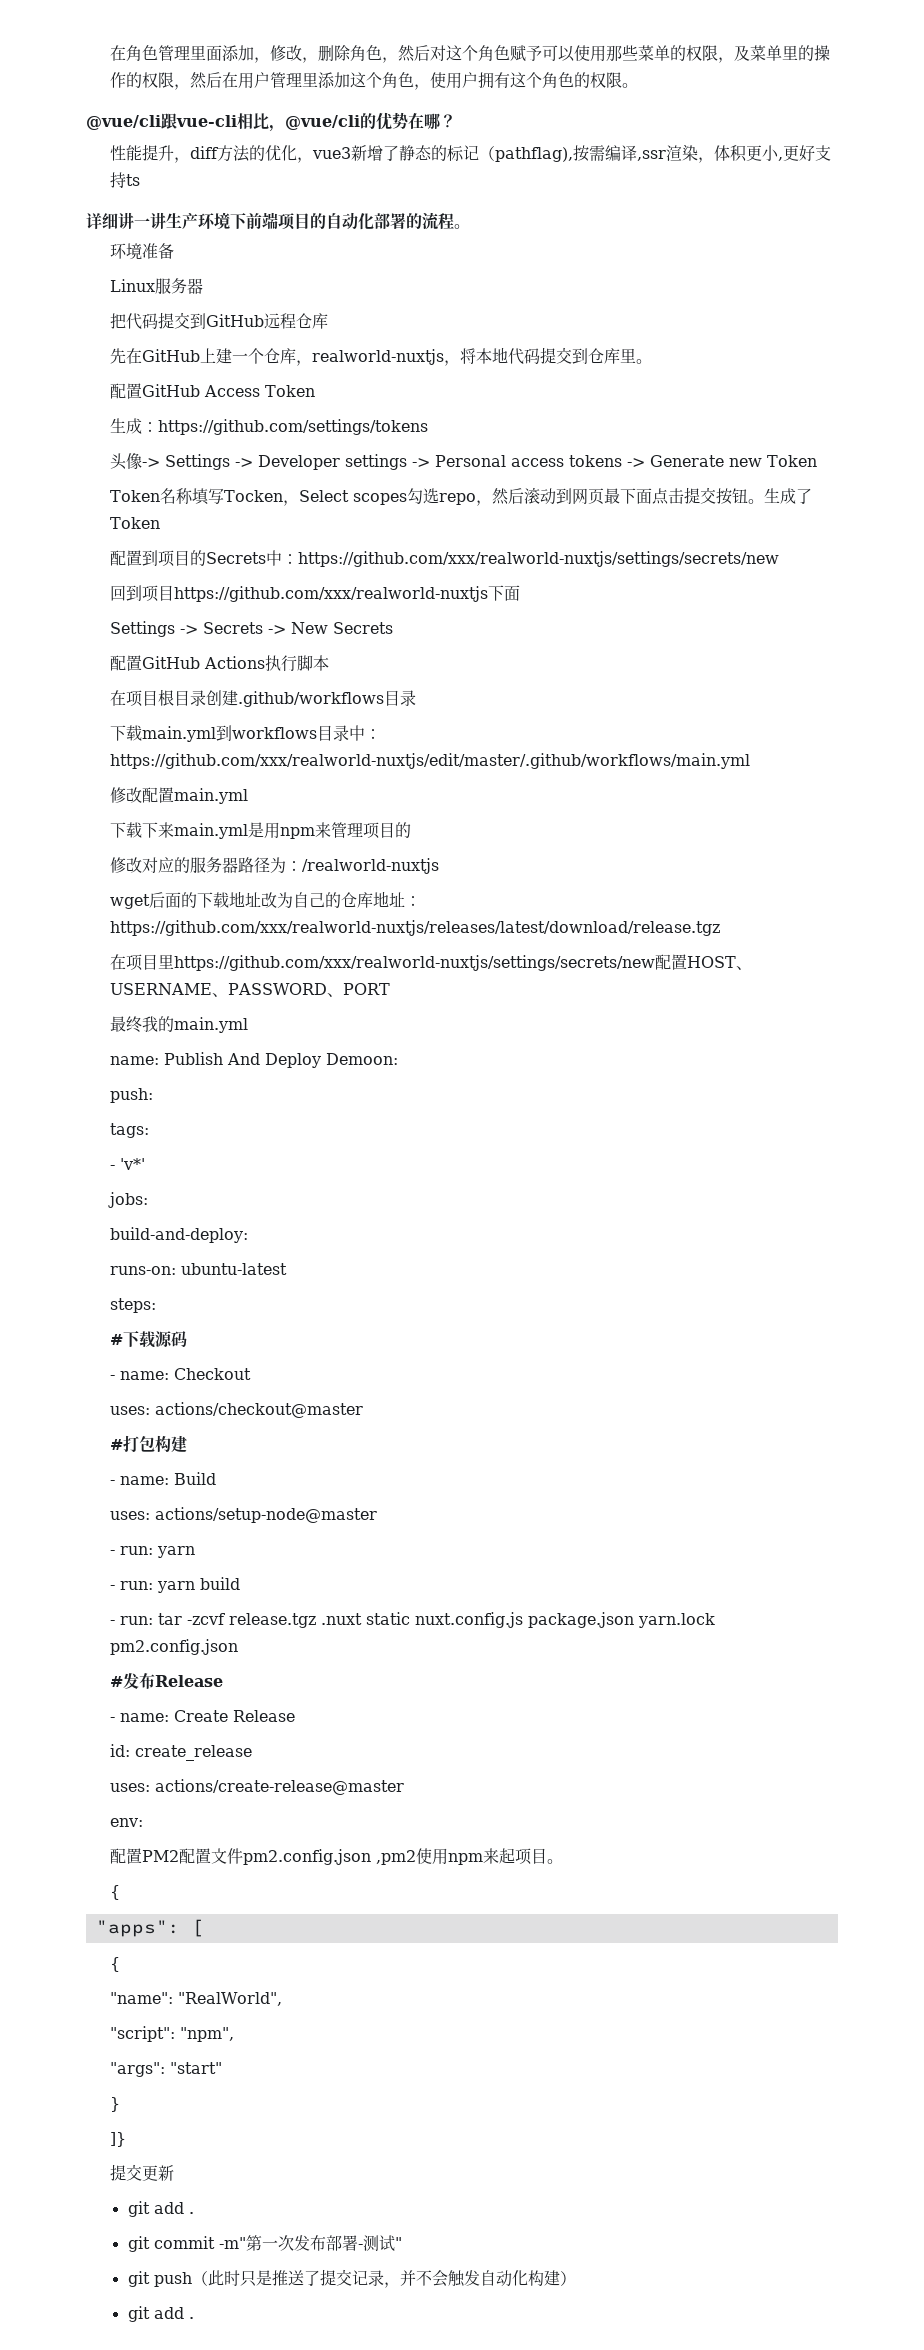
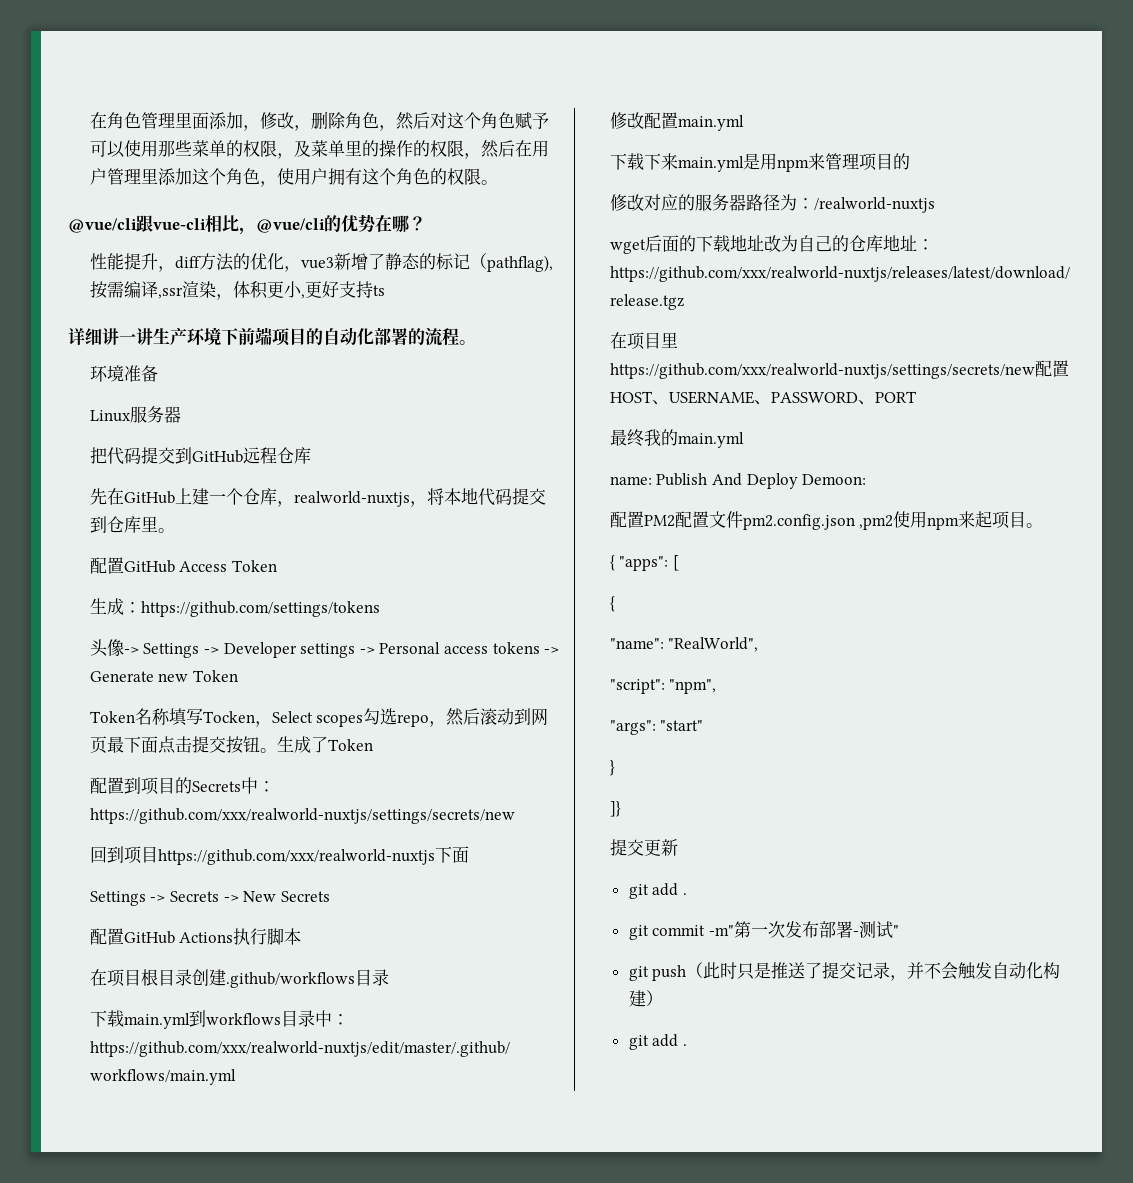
- push:
- tags:
- - 'v*'
- jobs:
- build-and-deploy:
- runs-on: ubuntu-latest
- steps:
- #下载源码
- - name: Checkout
- uses: actions/checkout@master
- #打包构建
- - name: Build
- uses: actions/setup-node@master
- - run: yarn
- - run: yarn build
- - run: tar -zcvf release.tgz .nuxt static nuxt.config.js package.json yarn.lock pm2.config.json
- #发布Release
- - name: Create Release
- id: create_release
- uses: actions/create-release@master
- env:
  配置PM2配置文件pm2.config.json ,pm2使用npm来起项目。
- {
- "apps": [
+ { "apps": [

